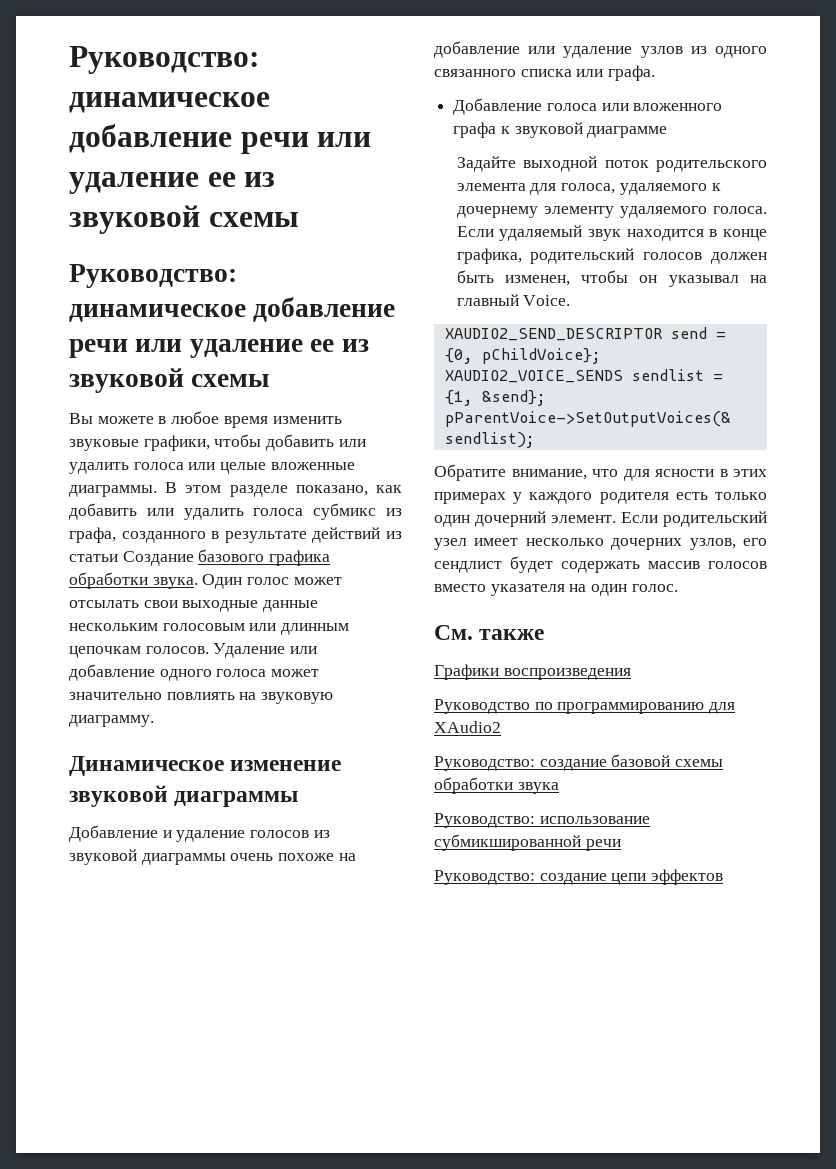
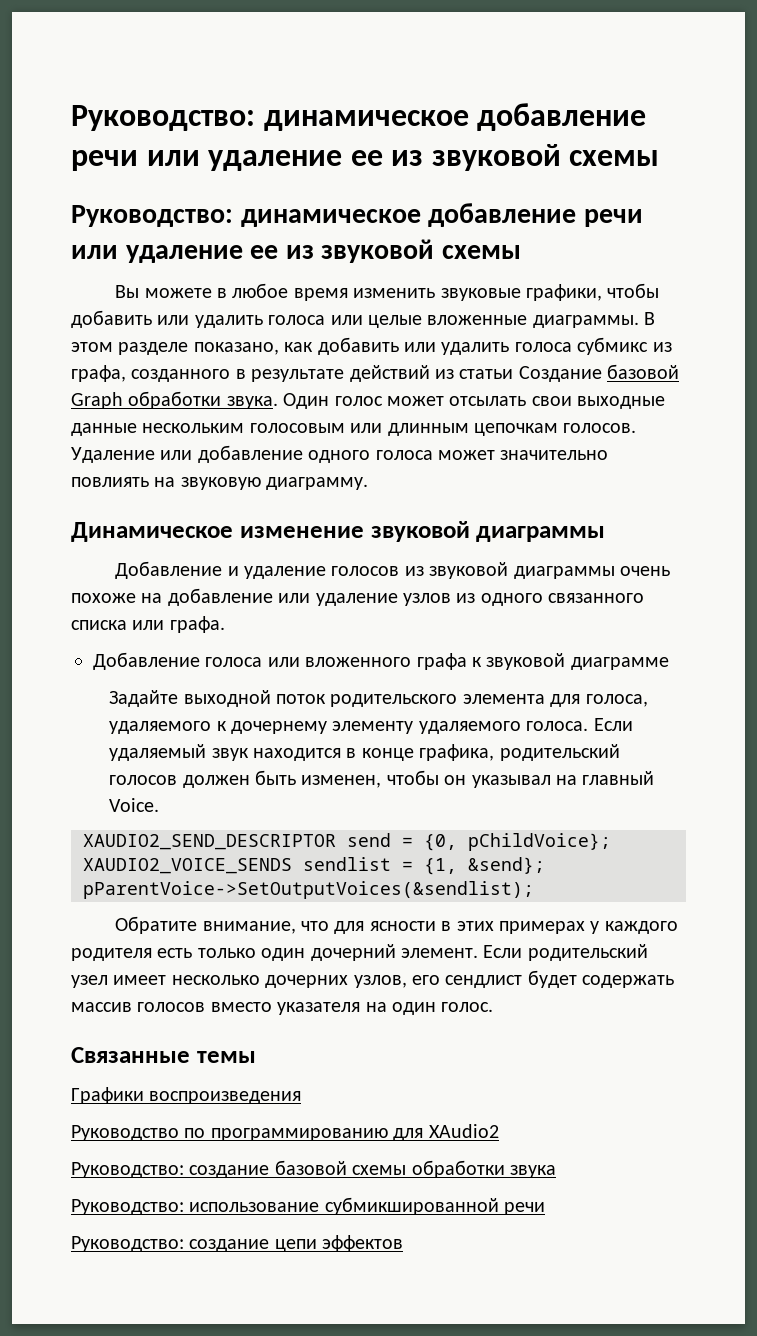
- В этом разделе показано, как добавить или удалить голоса субмикс из графа, созданного в результате действий из статьи Создание базового графика обработки звука.
+ В этом разделе показано, как добавить или удалить голоса субмикс из графа, созданного в результате действий из статьи Создание базовой Graph обработки звука.
- См. также
+ Связанные темы

